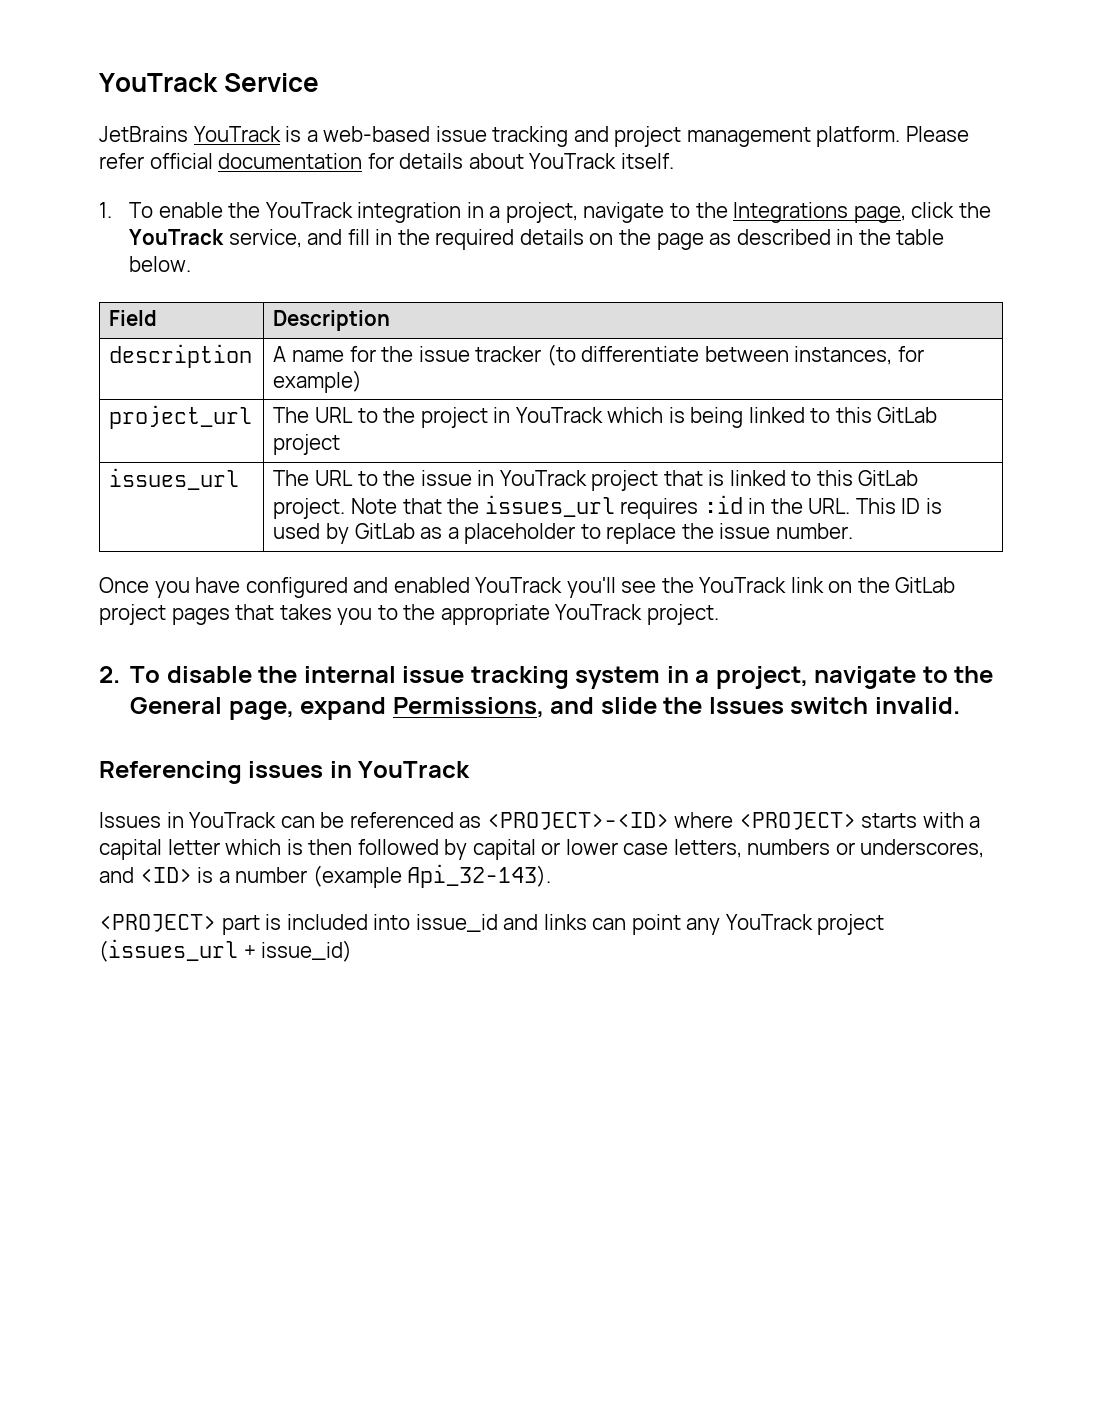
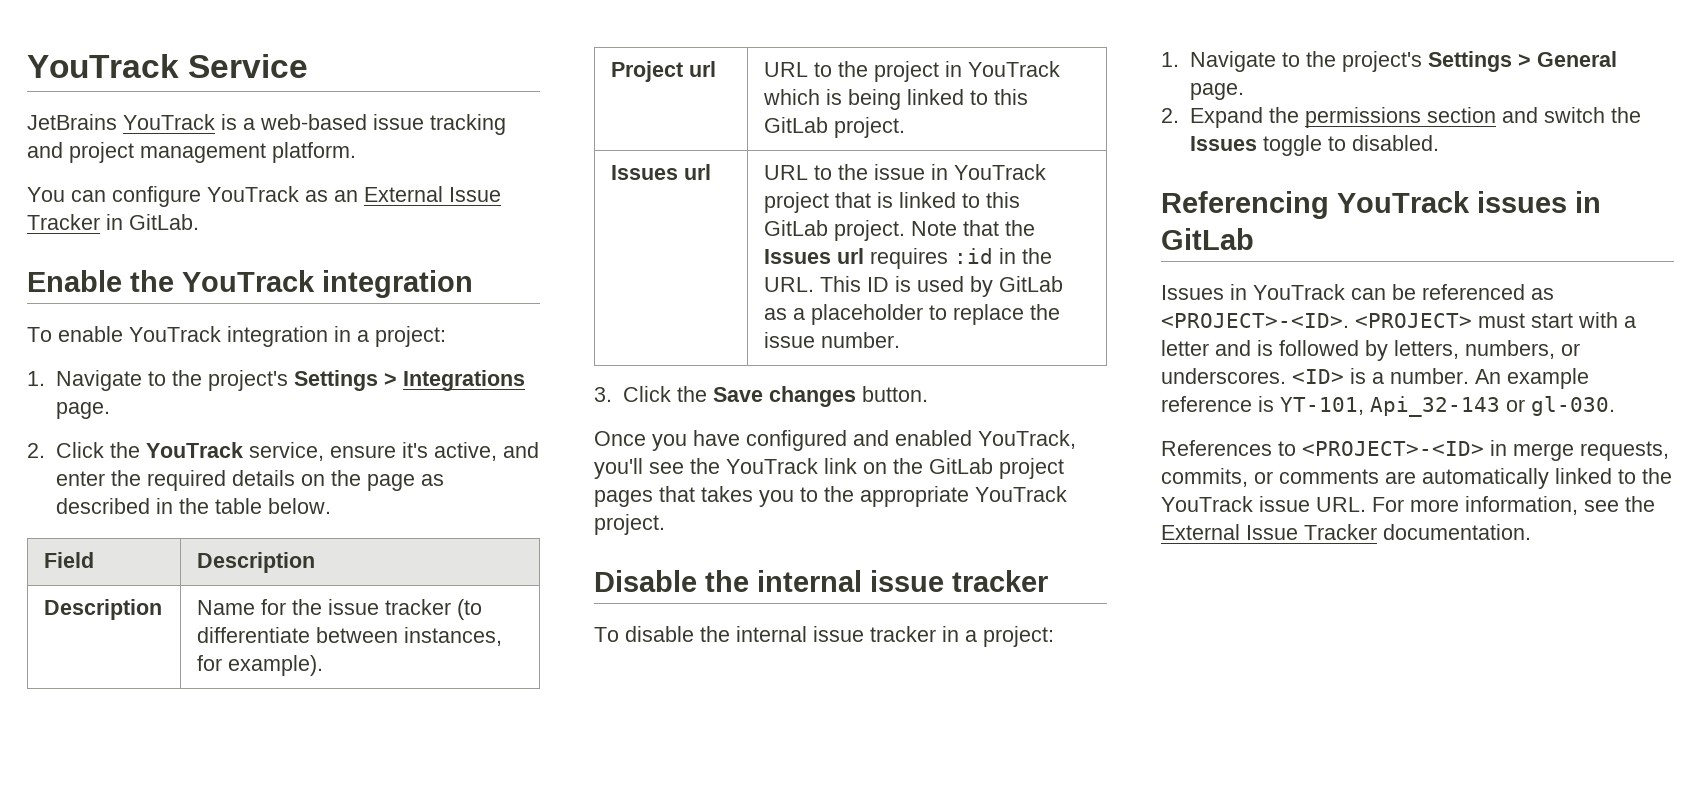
- JetBrains YouTrack is a web-based issue tracking and project management platform. Please refer official documentation for details about YouTrack itself.
- 1. To enable the YouTrack integration in a project, navigate to the Integrations page, click the YouTrack service, and fill in the required details on the page as described in the table below.
+ JetBrains YouTrack is a web-based issue tracking and project management platform.
+ You can configure YouTrack as an External Issue Tracker in GitLab.
+ Enable the YouTrack integration
+ To enable YouTrack integration in a project:
+ 1. Navigate to the project's Settings > Integrations page.
+ 2. Click the YouTrack service, ensure it's active, and enter the required details on the page as described in the table below.
- description | A name for the issue tracker (to differentiate between instances, for example)
- project_url | The URL to the project in YouTrack which is being linked to this GitLab project
- issues_url | The URL to the issue in YouTrack project that is linked to this GitLab project. Note that the issues_url requires :id in the URL. This ID is used by GitLab as a placeholder to replace the issue number.
+ Description | Name for the issue tracker (to differentiate between instances, for example).
+ Project url | URL to the project in YouTrack which is being linked to this GitLab project.
+ Issues url | URL to the issue in YouTrack project that is linked to this GitLab project. Note that the Issues url requires :id in the URL. This ID is used by GitLab as a placeholder to replace the issue number.
+ 3. Click the Save changes button.
- Once you have configured and enabled YouTrack you'll see the YouTrack link on the GitLab project pages that takes you to the appropriate YouTrack project.
+ Once you have configured and enabled YouTrack, you'll see the YouTrack link on the GitLab project pages that takes you to the appropriate YouTrack project.
- 2. To disable the internal issue tracking system in a project, navigate to the General page, expand Permissions, and slide the Issues switch invalid.
+ Disable the internal issue tracker
+ To disable the internal issue tracker in a project:
+ 1. Navigate to the project's Settings > General page.
+ 2. Expand the permissions section and switch the Issues toggle to disabled.
- Referencing issues in YouTrack
+ Referencing YouTrack issues in GitLab
- Issues in YouTrack can be referenced as <PROJECT>-<ID> where <PROJECT> starts with a capital letter which is then followed by capital or lower case letters, numbers or underscores, and <ID> is a number (example Api_32-143).
- <PROJECT> part is included into issue_id and links can point any YouTrack project (issues_url + issue_id)
+ Issues in YouTrack can be referenced as <PROJECT>-<ID>. <PROJECT> must start with a letter and is followed by letters, numbers, or underscores. <ID> is a number. An example reference is YT-101, Api_32-143 or gl-030.
+ References to <PROJECT>-<ID> in merge requests, commits, or comments are automatically linked to the YouTrack issue URL. For more information, see the External Issue Tracker documentation.

